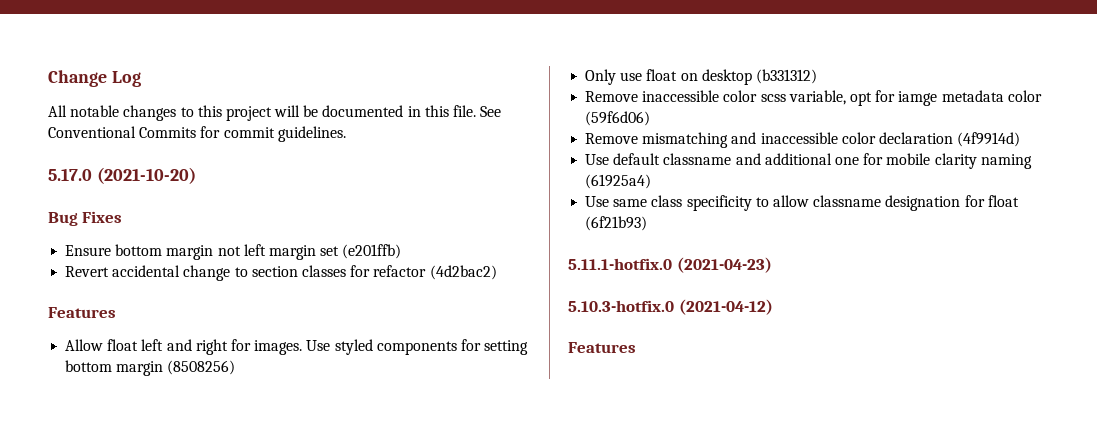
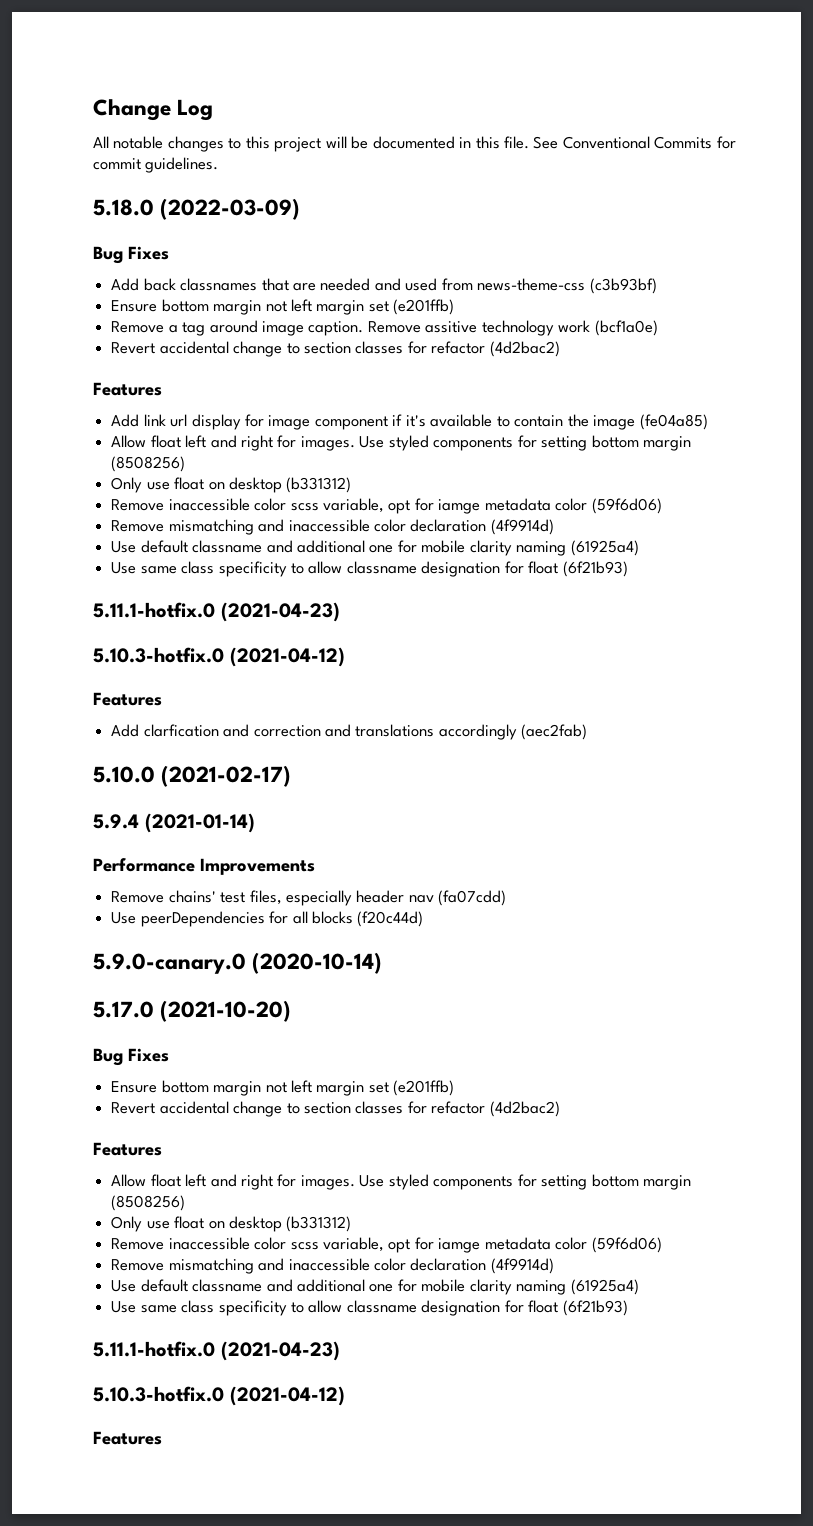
+ 5.18.0 (2022-03-09)
+ Bug Fixes
+ Add back classnames that are needed and used from news-theme-css (c3b93bf)
+ Ensure bottom margin not left margin set (e201ffb)
+ Remove a tag around image caption. Remove assitive technology work (bcf1a0e)
+ Revert accidental change to section classes for refactor (4d2bac2)
+ Features
+ Add link url display for image component if it's available to contain the image (fe04a85)
+ Allow float left and right for images. Use styled components for setting bottom margin (8508256)
+ Only use float on desktop (b331312)
+ Remove inaccessible color scss variable, opt for iamge metadata color (59f6d06)
+ Remove mismatching and inaccessible color declaration (4f9914d)
+ Use default classname and additional one for mobile clarity naming (61925a4)
+ Use same class specificity to allow classname designation for float (6f21b93)
+ 5.11.1-hotfix.0 (2021-04-23)
+ 5.10.3-hotfix.0 (2021-04-12)
+ Features
+ Add clarfication and correction and translations accordingly (aec2fab)
+ 5.10.0 (2021-02-17)
+ 5.9.4 (2021-01-14)
+ Performance Improvements
+ Remove chains' test files, especially header nav (fa07cdd)
+ Use peerDependencies for all blocks (f20c44d)
+ 5.9.0-canary.0 (2020-10-14)

